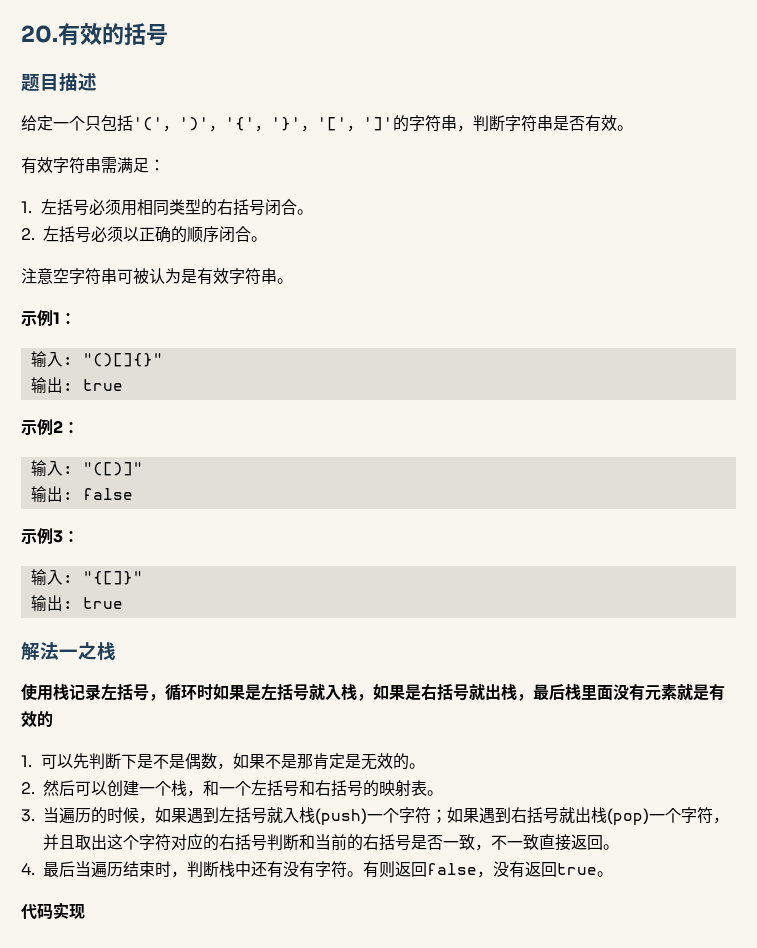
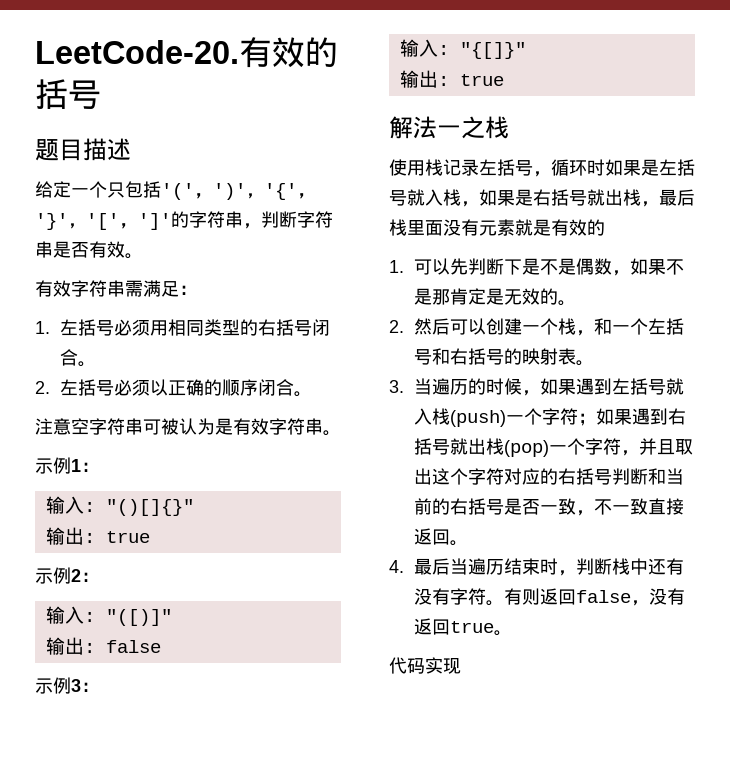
- 20.有效的括号
+ LeetCode-20.有效的括号

